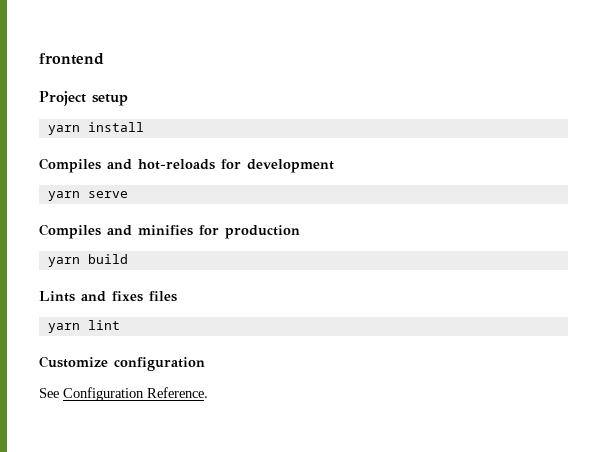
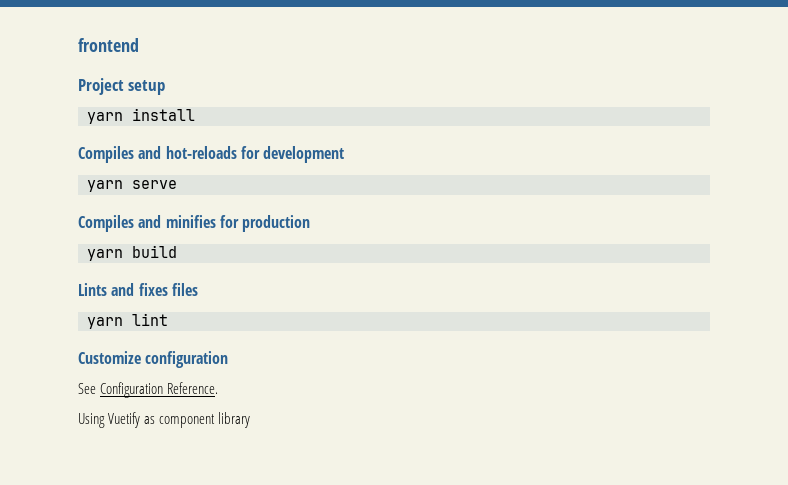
+ Using Vuetify as component library

